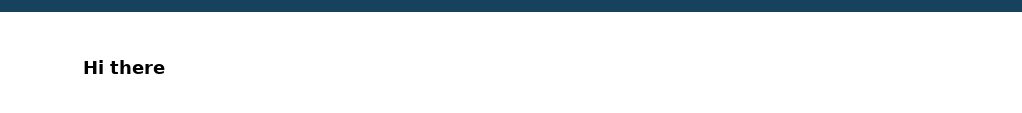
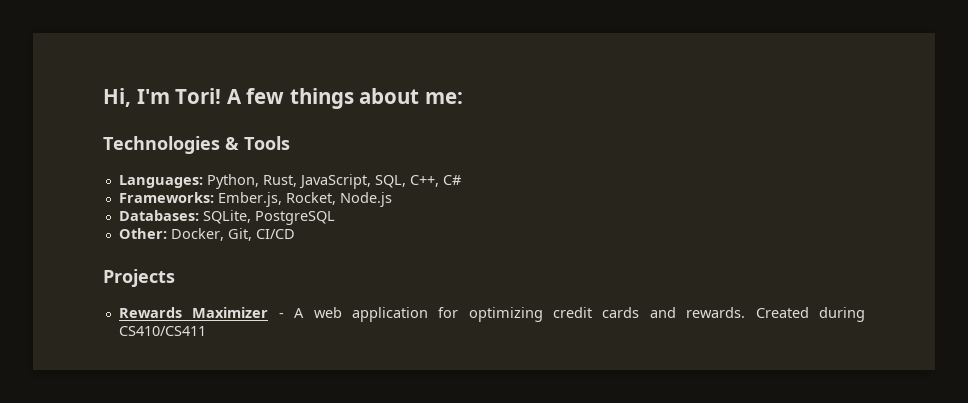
- Hi there
+ Hi, I'm Tori! A few things about me:
+ Technologies & Tools
+ Languages: Python, Rust, JavaScript, SQL, C++, C#
+ Frameworks: Ember.js, Rocket, Node.js
+ Databases: SQLite, PostgreSQL
+ Other: Docker, Git, CI/CD
+ Projects
+ Rewards Maximizer - A web application for optimizing credit cards and rewards. Created during CS410/CS411

